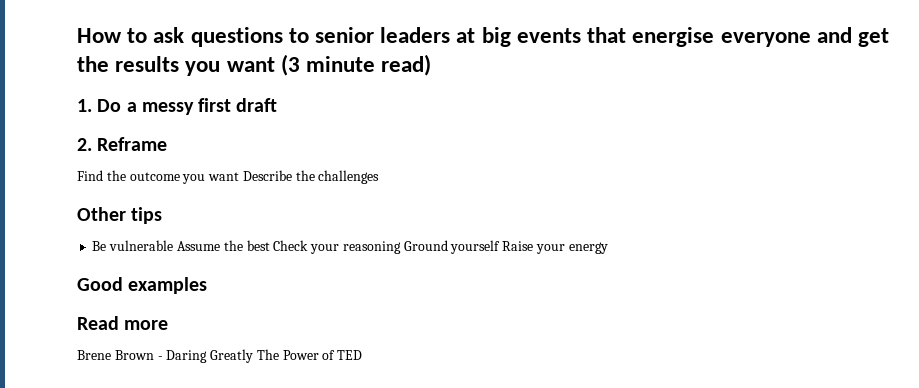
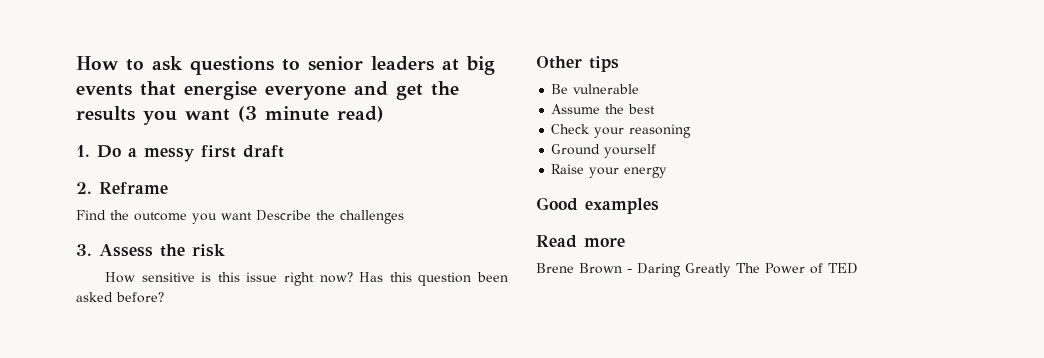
+ 3. Assess the risk
+ How sensitive is this issue right now? Has this question been asked before?
- Be vulnerable Assume the best Check your reasoning Ground yourself Raise your energy
+ Be vulnerable
+ Assume the best
+ Check your reasoning
+ Ground yourself
+ Raise your energy

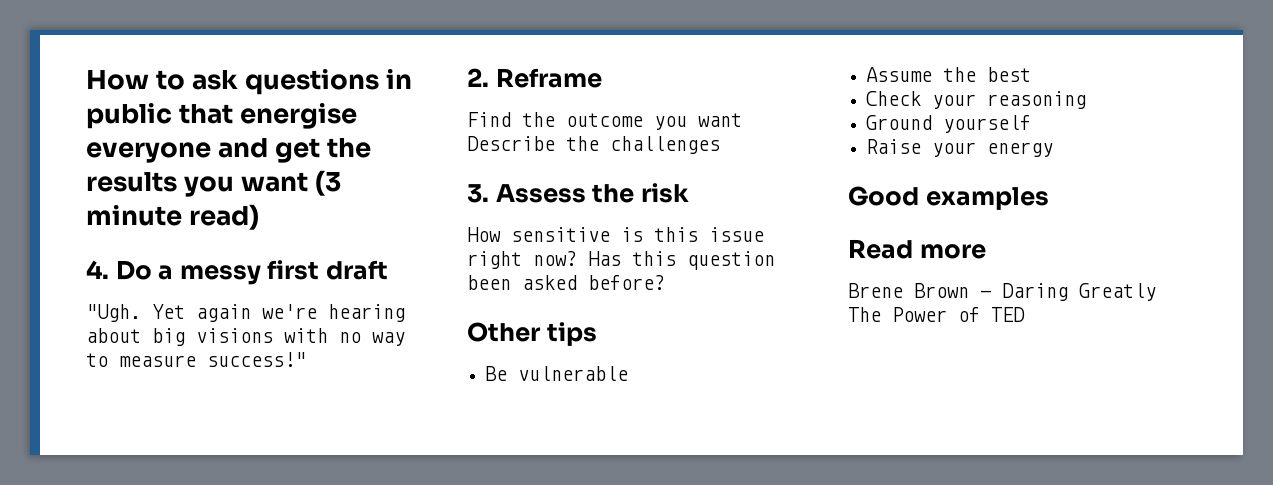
- How to ask questions to senior leaders at big events that energise everyone and get the results you want (3 minute read)
+ How to ask questions in public that energise everyone and get the results you want (3 minute read)
- 1. Do a messy first draft
+ 4. Do a messy first draft
+ "Ugh. Yet again we're hearing about big visions with no way to measure success!"

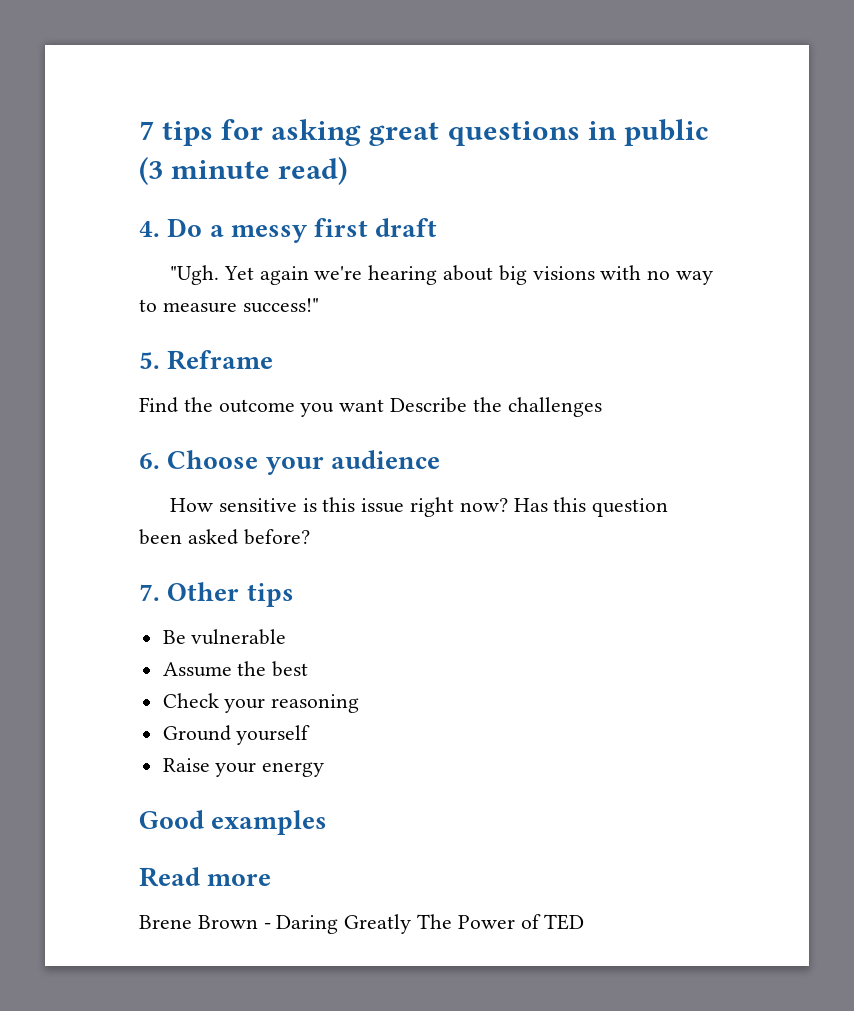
- How to ask questions in public that energise everyone and get the results you want (3 minute read)
+ 7 tips for asking great questions in public (3 minute read)
- 2. Reframe
+ 5. Reframe
- 3. Assess the risk
+ 6. Choose your audience
- Other tips
+ 7. Other tips

